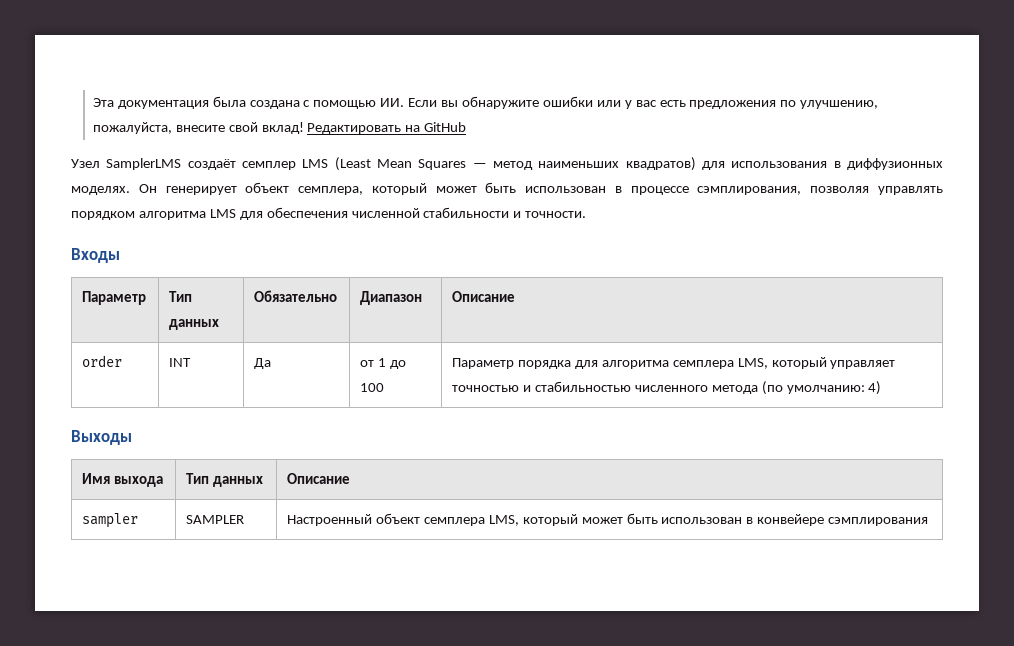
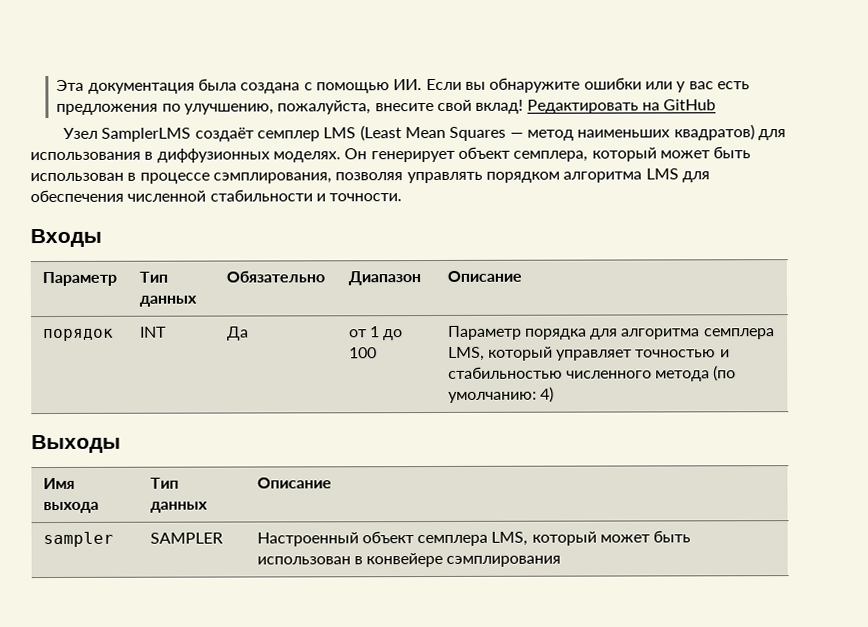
- order | INT | Да | от 1 до 100 | Параметр порядка для алгоритма семплера LMS, который управляет точностью и стабильностью численного метода (по умолчанию: 4)
+ порядок | INT | Да | от 1 до 100 | Параметр порядка для алгоритма семплера LMS, который управляет точностью и стабильностью численного метода (по умолчанию: 4)

